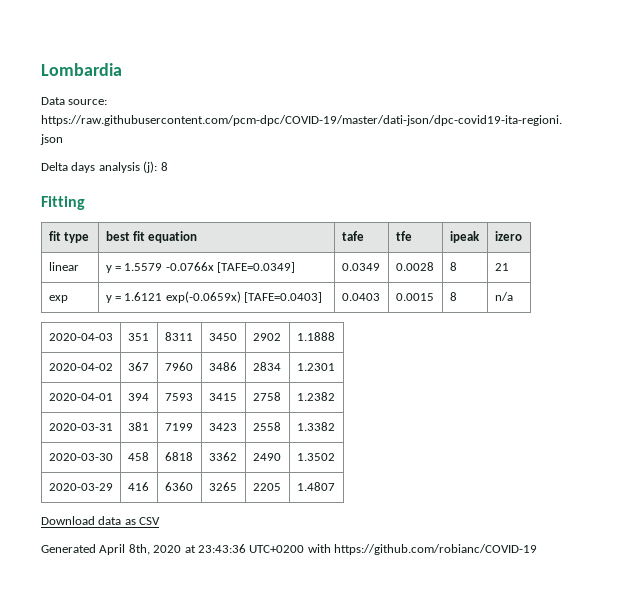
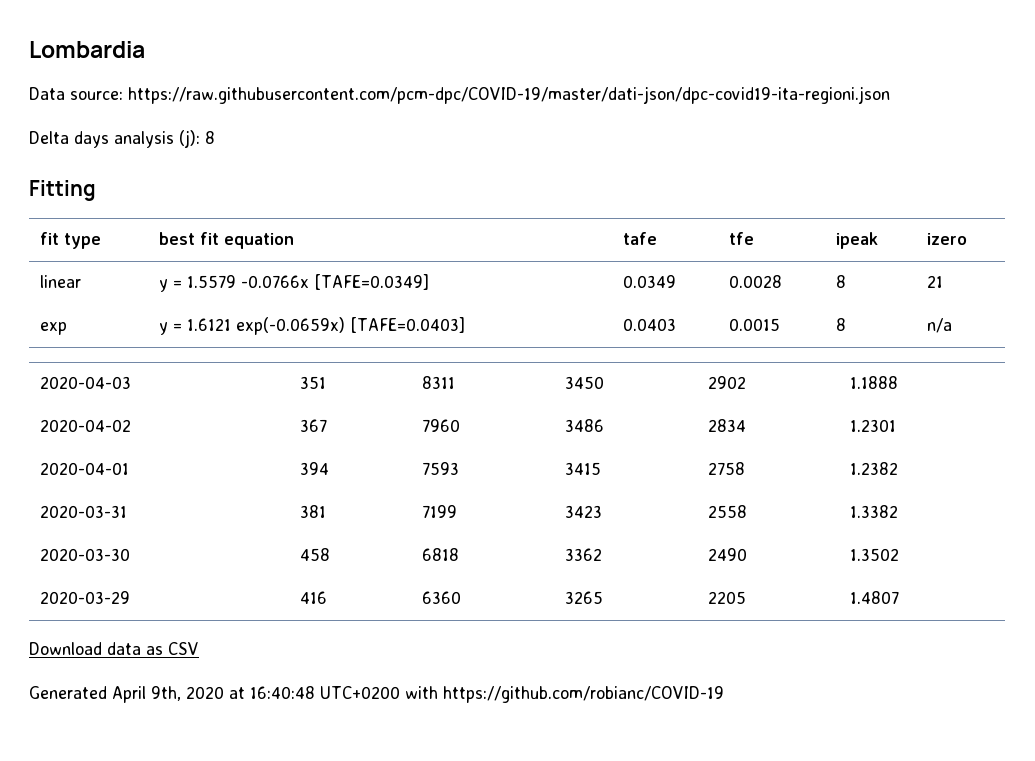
- Generated April 8th, 2020 at 23:43:36 UTC+0200 with https://github.com/robianc/COVID-19
+ Generated April 9th, 2020 at 16:40:48 UTC+0200 with https://github.com/robianc/COVID-19

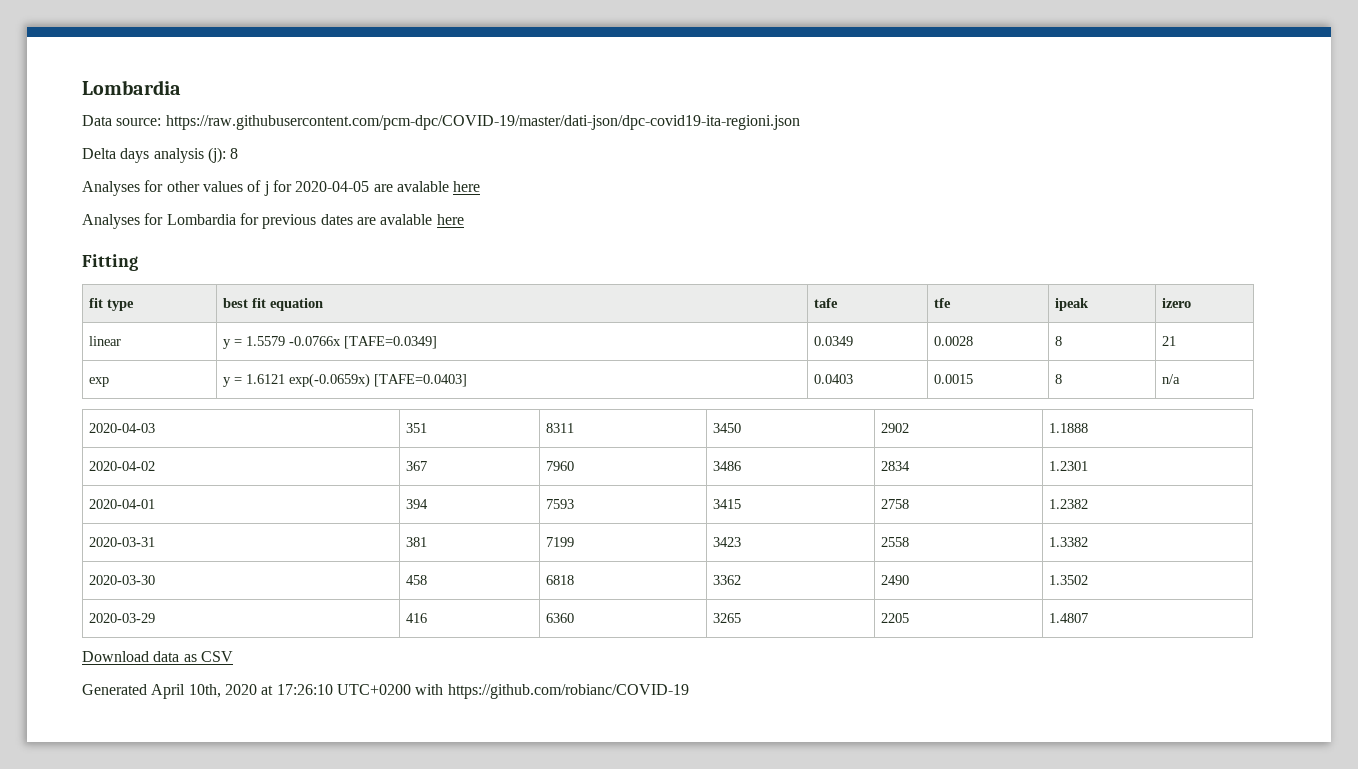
+ Analyses for other values of j for 2020-04-05 are avalable here
+ Analyses for Lombardia for previous dates are avalable here
- Generated April 9th, 2020 at 16:40:48 UTC+0200 with https://github.com/robianc/COVID-19
+ Generated April 10th, 2020 at 17:26:10 UTC+0200 with https://github.com/robianc/COVID-19

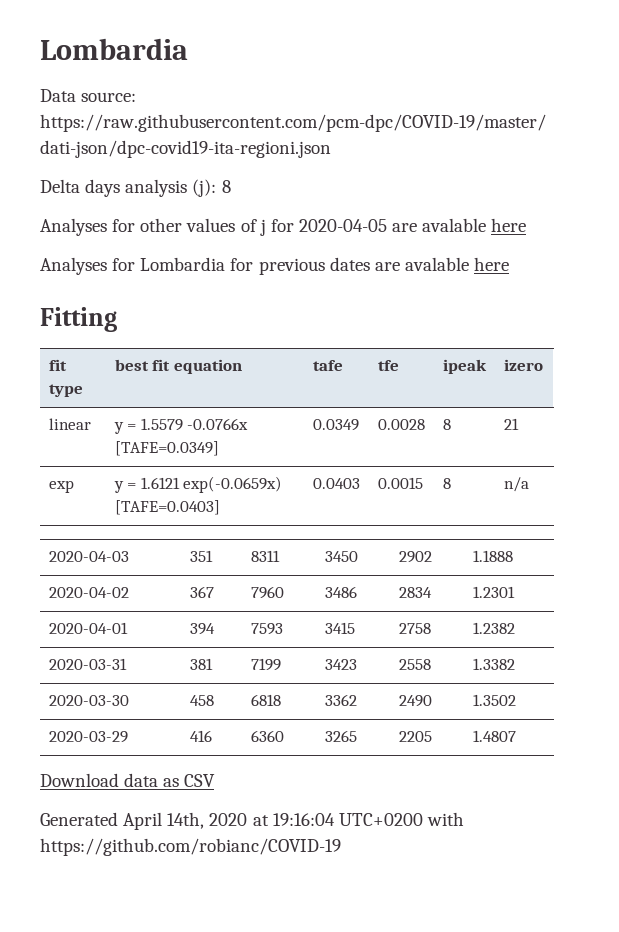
- Generated April 10th, 2020 at 17:26:10 UTC+0200 with https://github.com/robianc/COVID-19
+ Generated April 14th, 2020 at 19:16:04 UTC+0200 with https://github.com/robianc/COVID-19

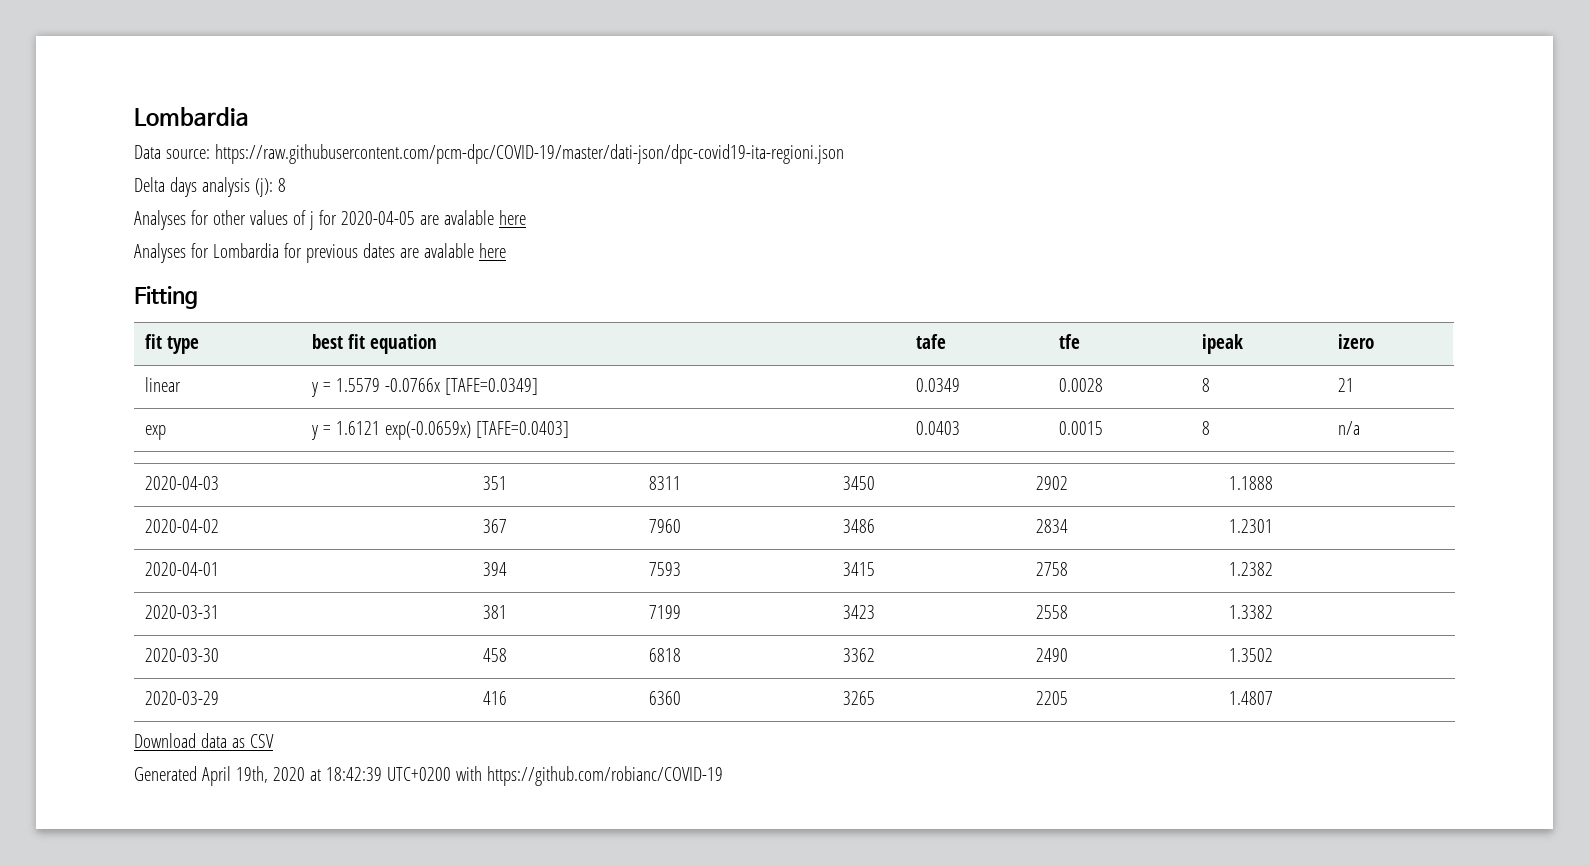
- Generated April 14th, 2020 at 19:16:04 UTC+0200 with https://github.com/robianc/COVID-19
+ Generated April 19th, 2020 at 18:42:39 UTC+0200 with https://github.com/robianc/COVID-19

